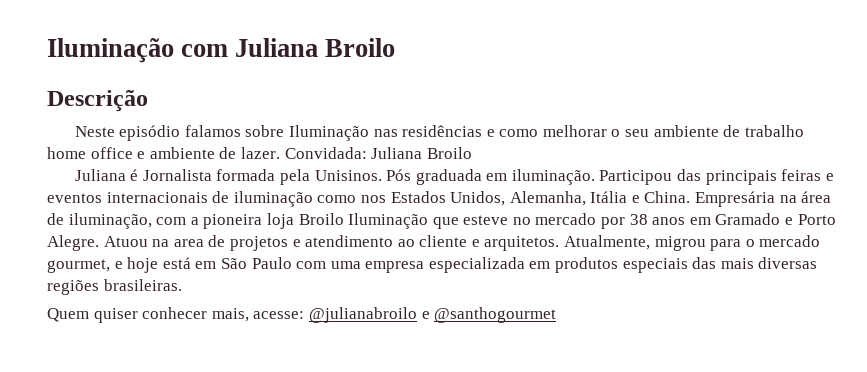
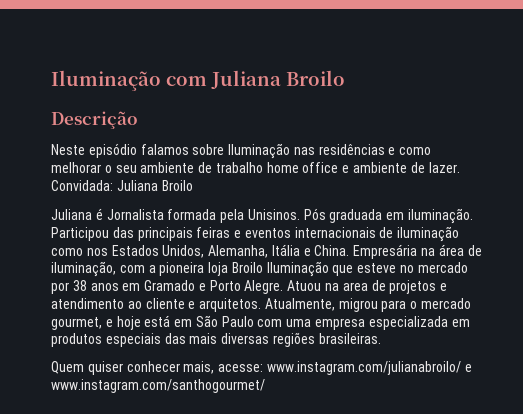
- Quem quiser conhecer mais, acesse: @julianabroilo e @santhogourmet
+ Quem quiser conhecer mais, acesse: www.instagram.com/julianabroilo/ e www.instagram.com/santhogourmet/

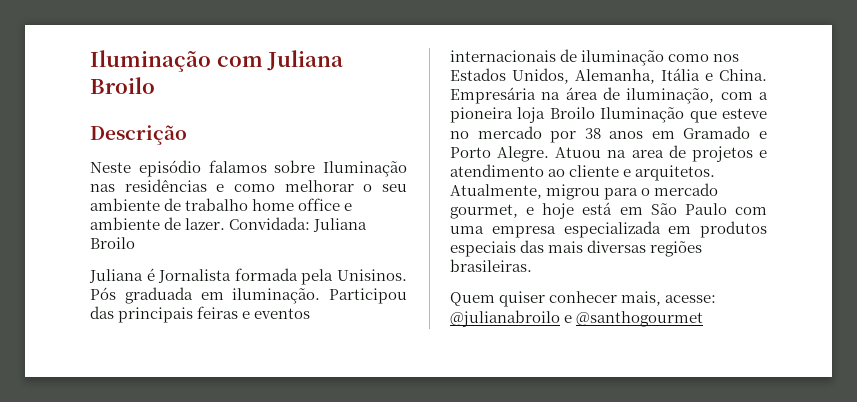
- Quem quiser conhecer mais, acesse: www.instagram.com/julianabroilo/ e www.instagram.com/santhogourmet/
+ Quem quiser conhecer mais, acesse: @julianabroilo e @santhogourmet

